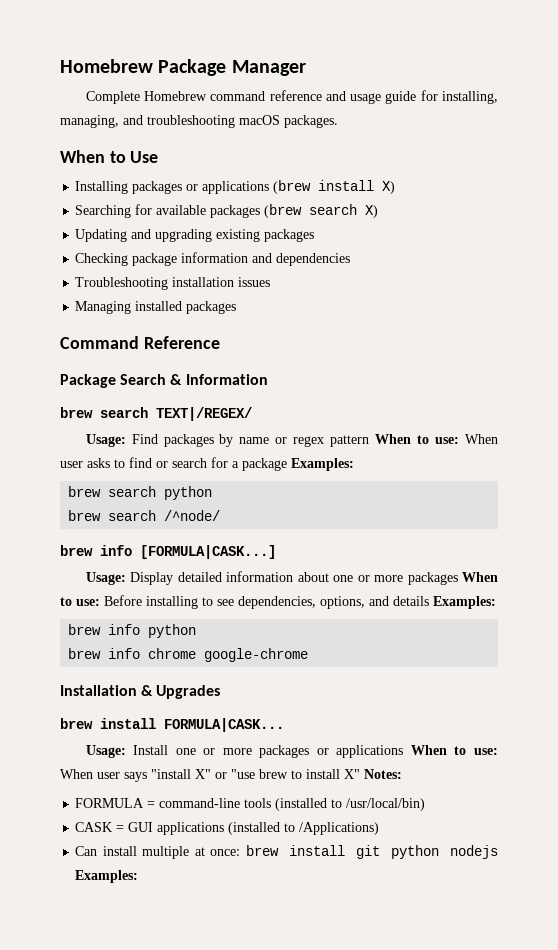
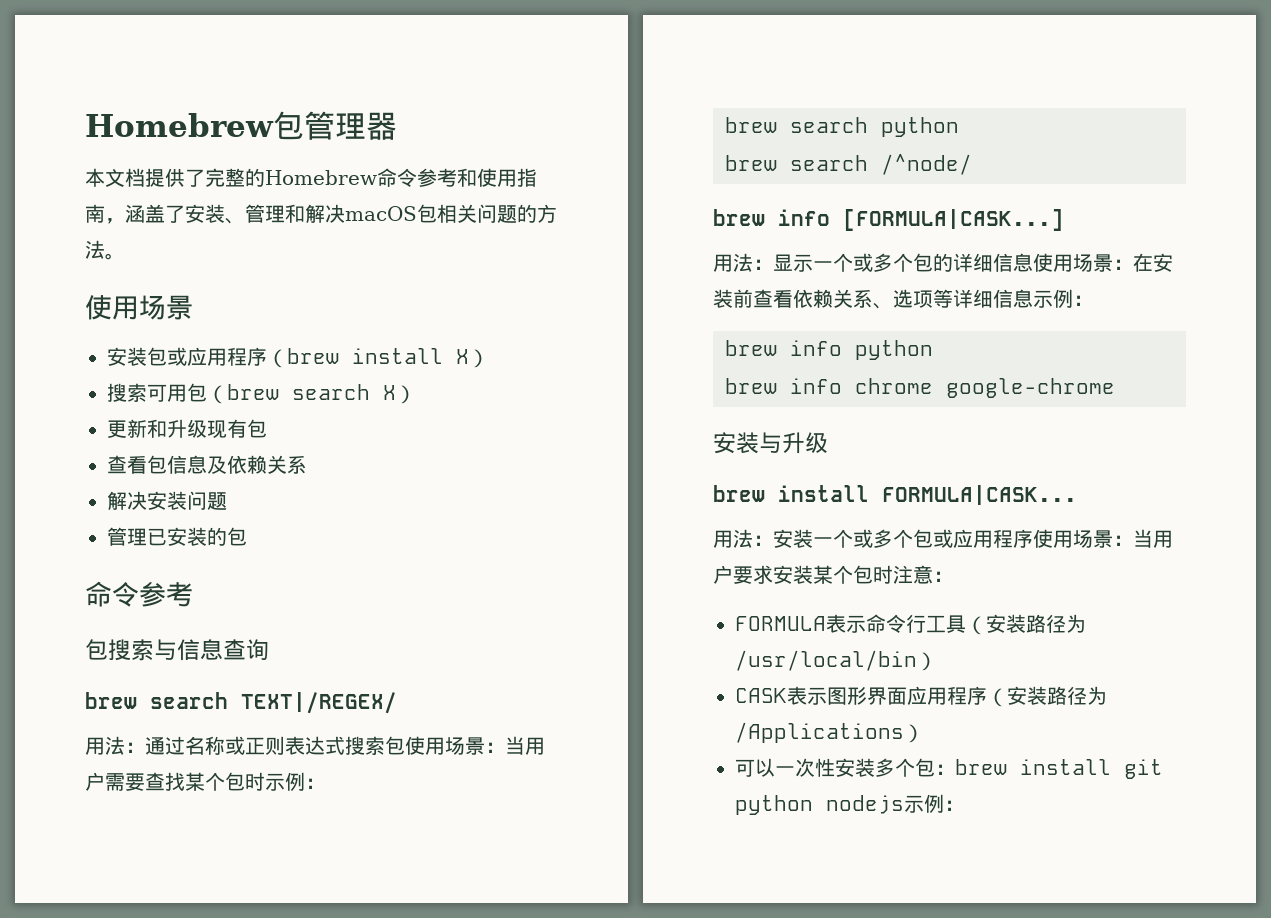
- Homebrew Package Manager
- Complete Homebrew command reference and usage guide for installing, managing, and troubleshooting macOS packages.
- When to Use
- Installing packages or applications (brew install X)
- Searching for available packages (brew search X)
- Updating and upgrading existing packages
- Checking package information and dependencies
- Troubleshooting installation issues
- Managing installed packages
- Command Reference
- Package Search & Information
+ Homebrew包管理器
+ 本文档提供了完整的Homebrew命令参考和使用指南，涵盖了安装、管理和解决macOS包相关问题的方法。
+ 使用场景
+ 安装包或应用程序（brew install X）
+ 搜索可用包（brew search X）
+ 更新和升级现有包
+ 查看包信息及依赖关系
+ 解决安装问题
+ 管理已安装的包
+ 命令参考
+ 包搜索与信息查询
  brew search TEXT|/REGEX/
- Usage: Find packages by name or regex pattern When to use: When user asks to find or search for a package Examples:
+ 用法：通过名称或正则表达式搜索包使用场景：当用户需要查找某个包时示例：
- Usage: Display detailed information about one or more packages When to use: Before installing to see dependencies, options, and details Examples:
+ 用法：显示一个或多个包的详细信息使用场景：在安装前查看依赖关系、选项等详细信息示例：
- Installation & Upgrades
+ 安装与升级
- Usage: Install one or more packages or applications When to use: When user says "install X" or "use brew to install X" Notes:
- FORMULA = command-line tools (installed to /usr/local/bin)
- CASK = GUI applications (installed to /Applications)
- Can install multiple at once: brew install git python nodejs Examples:
+ 用法：安装一个或多个包或应用程序使用场景：当用户要求安装某个包时注意：
+ FORMULA表示命令行工具（安装路径为/usr/local/bin）
+ CASK表示图形界面应用程序（安装路径为/Applications）
+ 可以一次性安装多个包：brew install git python nodejs示例：

